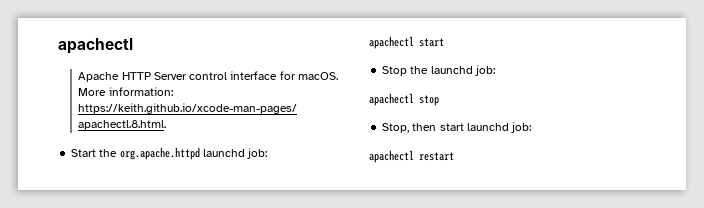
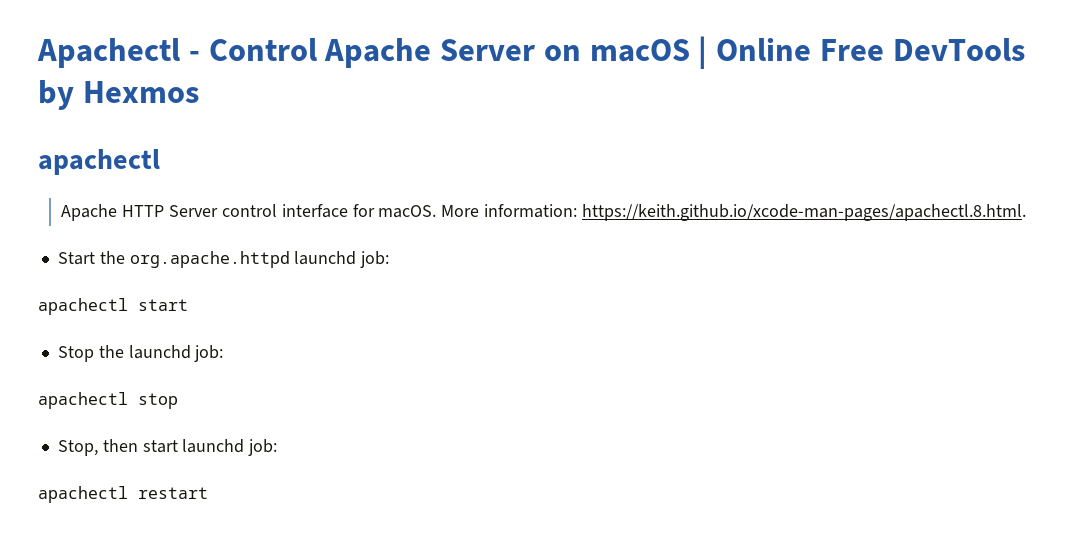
+ Apachectl - Control Apache Server on macOS | Online Free DevTools by Hexmos

